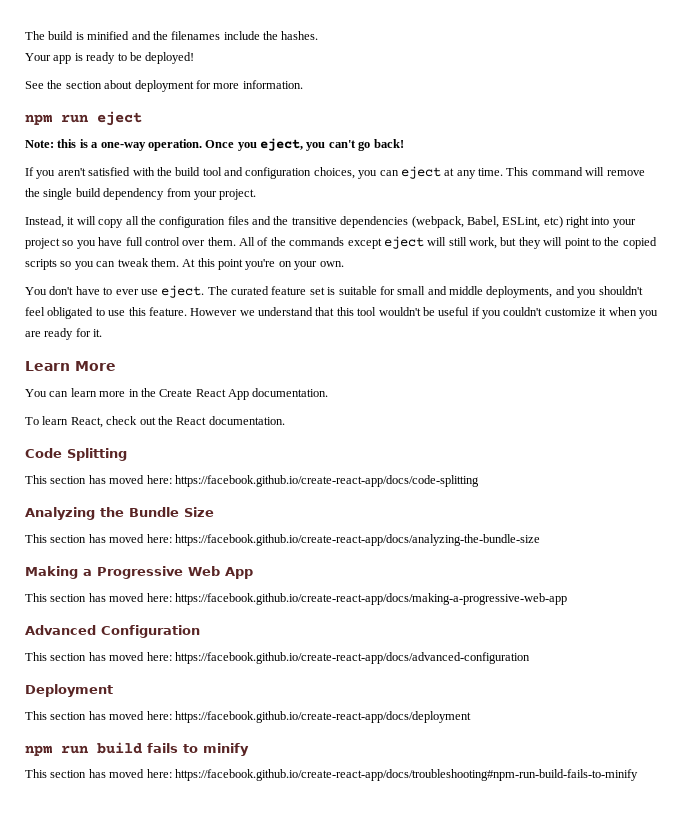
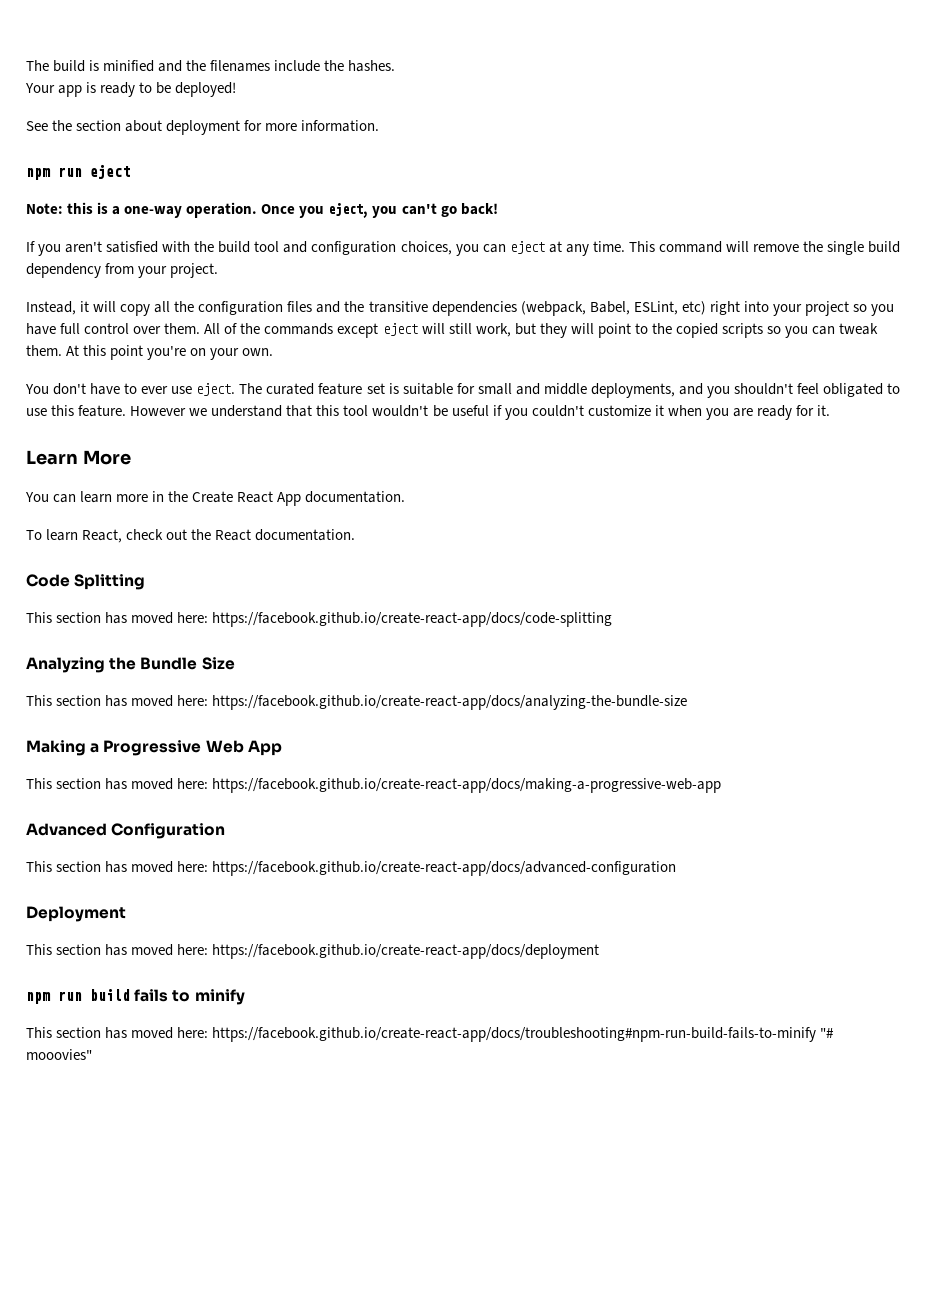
- This section has moved here: https://facebook.github.io/create-react-app/docs/troubleshooting#npm-run-build-fails-to-minify
+ This section has moved here: https://facebook.github.io/create-react-app/docs/troubleshooting#npm-run-build-fails-to-minify "# mooovies"

